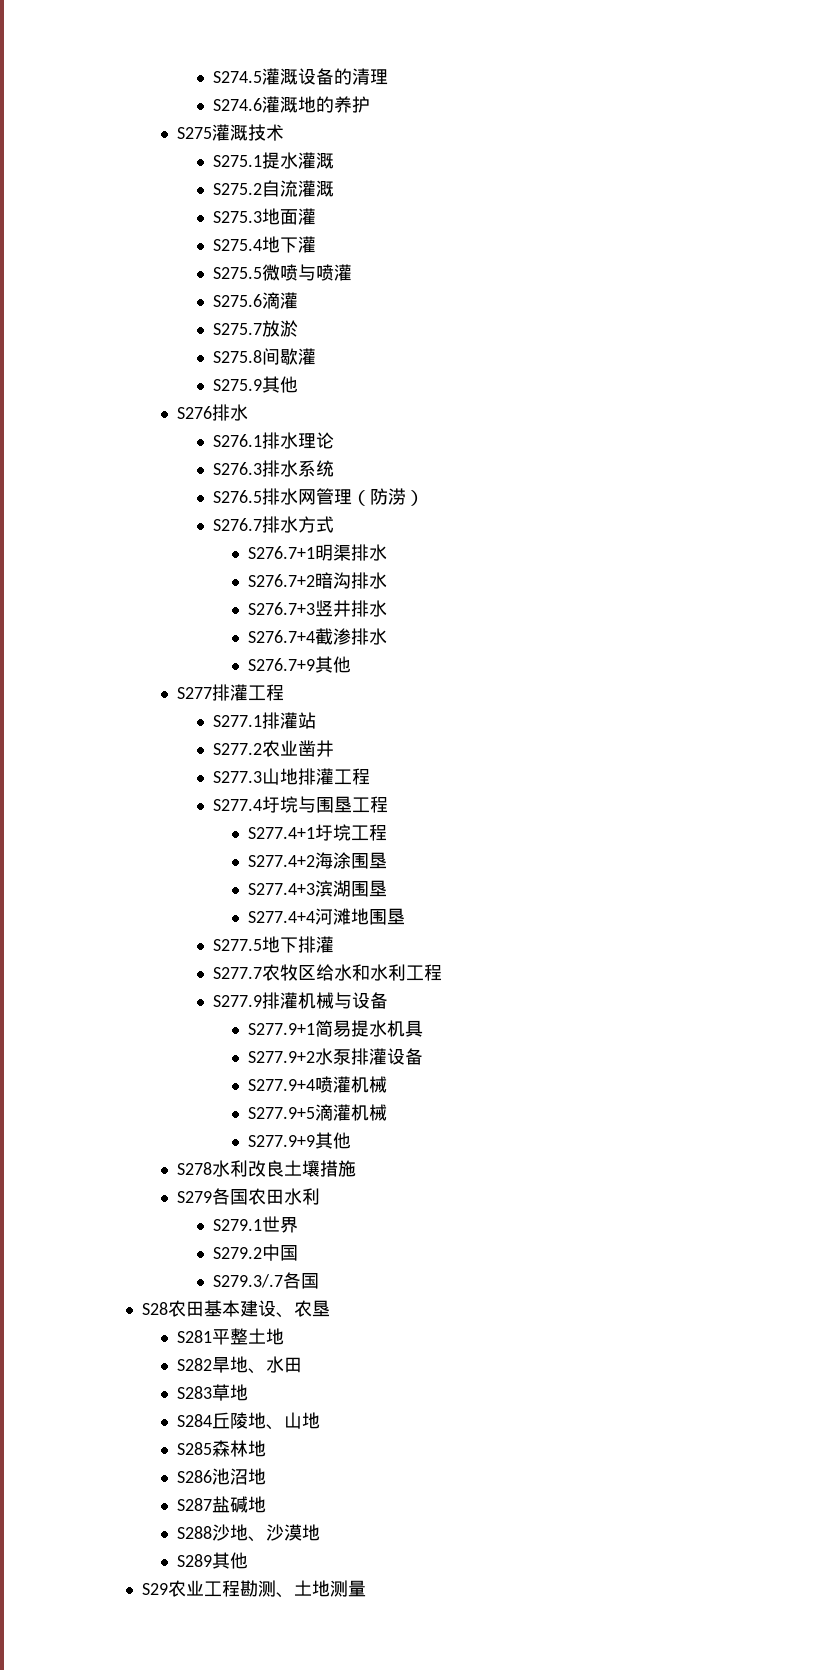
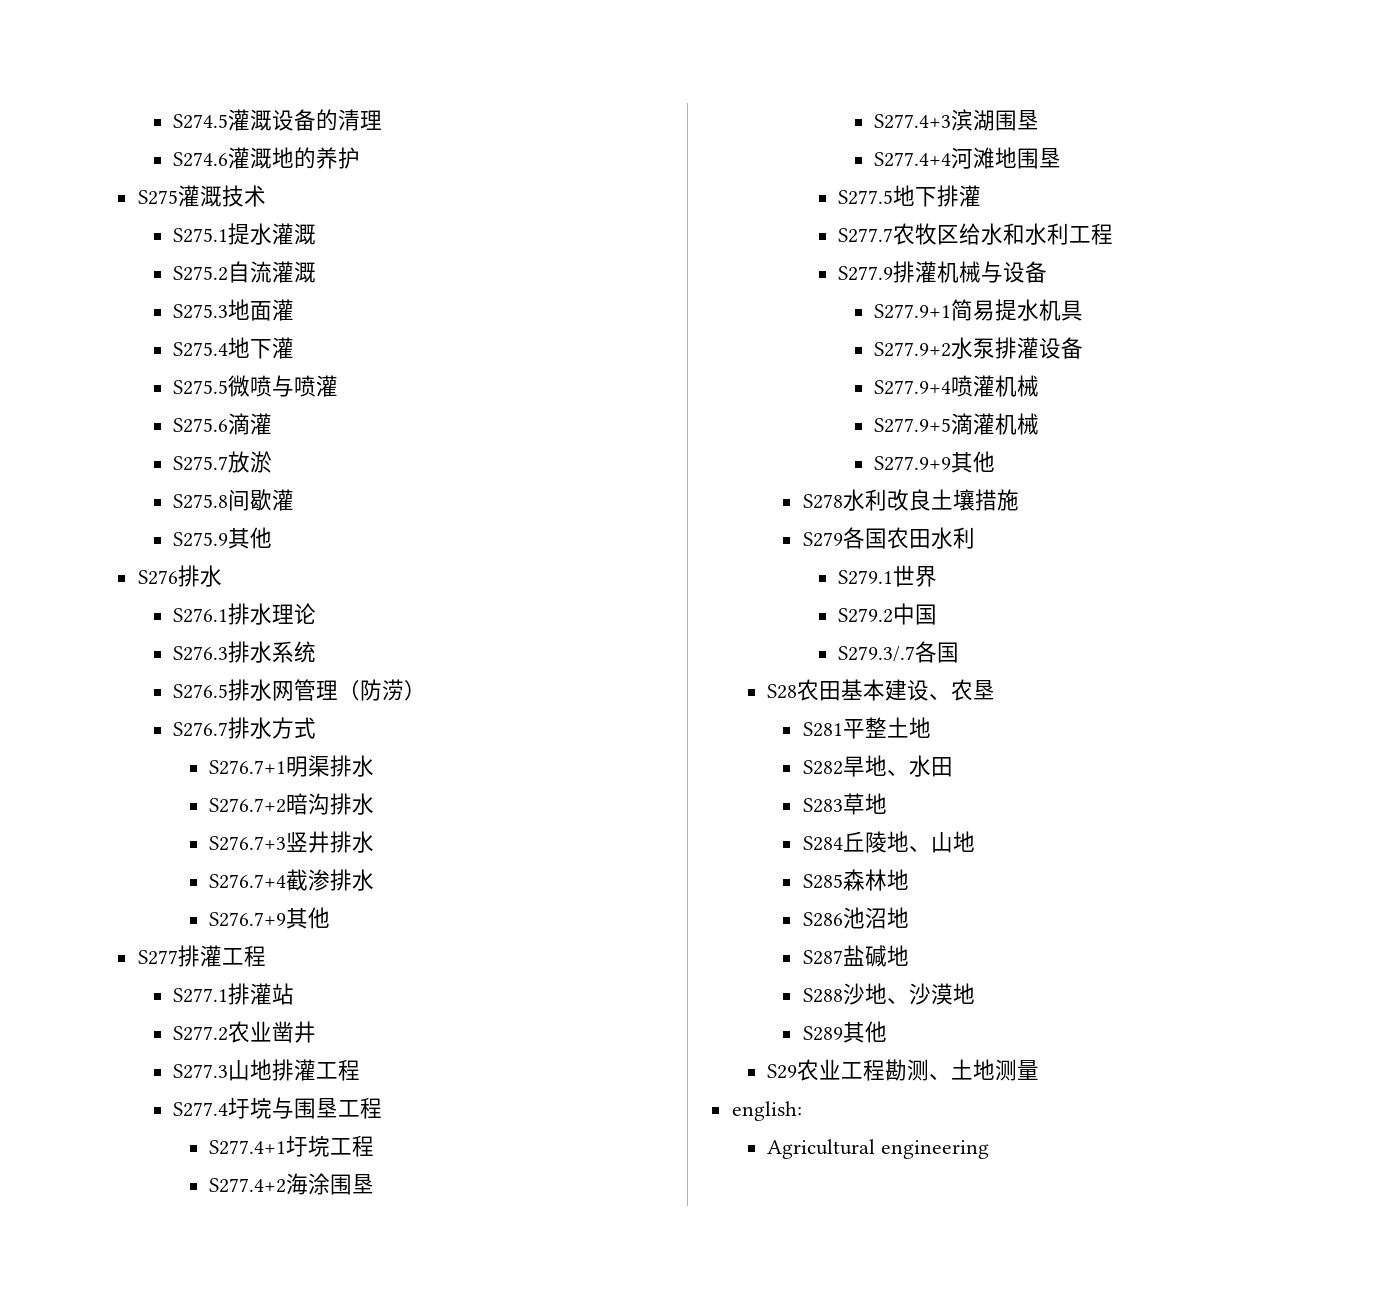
+ english:
+ Agricultural engineering

